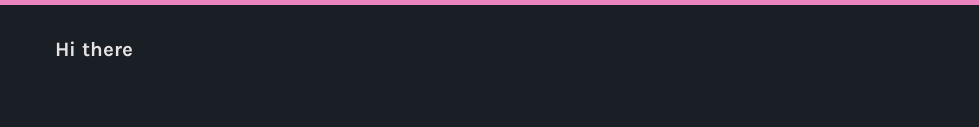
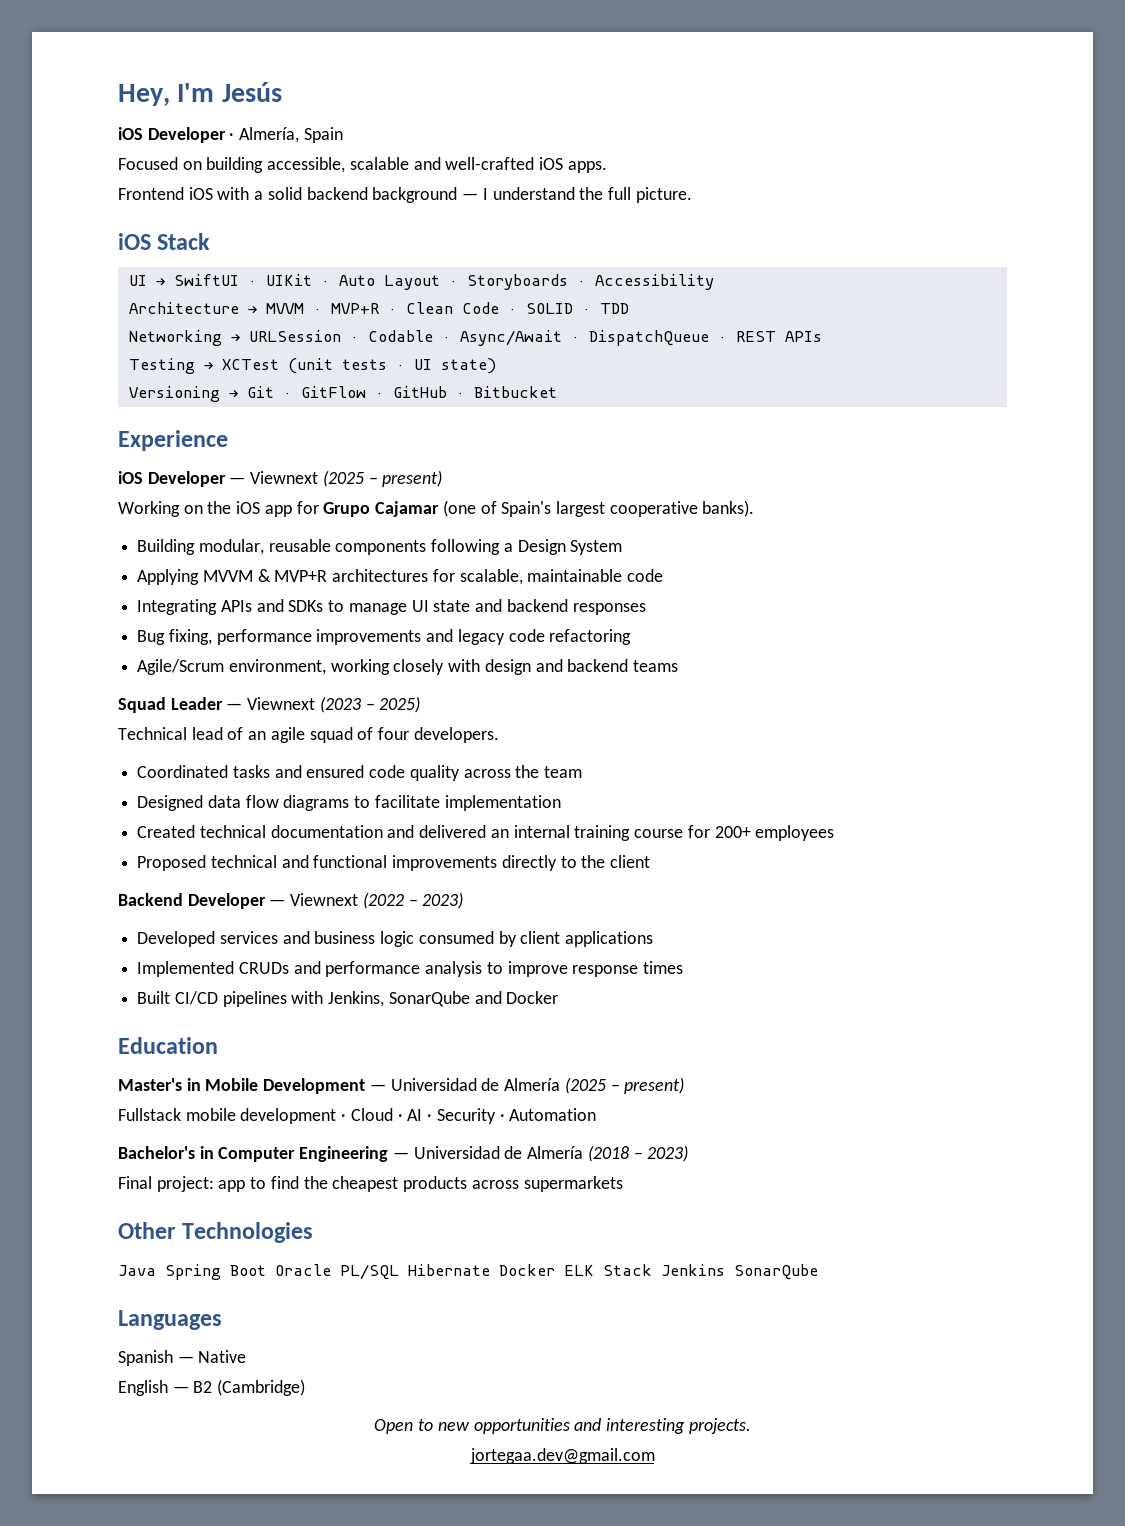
- Hi there
+ Hey, I'm Jesús
+ iOS Developer · Almería, Spain
+ Focused on building accessible, scalable and well-crafted iOS apps.
+ Frontend iOS with a solid backend background — I understand the full picture.
+ iOS Stack
+ UI → SwiftUI · UIKit · Auto Layout · Storyboards · Accessibility
+ Architecture → MVVM · MVP+R · Clean Code · SOLID · TDD
+ Networking → URLSession · Codable · Async/Await · DispatchQueue · REST APIs
+ Testing → XCTest (unit tests · UI state)
+ Versioning → Git · GitFlow · GitHub · Bitbucket
+ Experience
+ iOS Developer — Viewnext (2025 – present)
+ Working on the iOS app for Grupo Cajamar (one of Spain's largest cooperative banks).
+ Building modular, reusable components following a Design System
+ Applying MVVM & MVP+R architectures for scalable, maintainable code
+ Integrating APIs and SDKs to manage UI state and backend responses
+ Bug fixing, performance improvements and legacy code refactoring
+ Agile/Scrum environment, working closely with design and backend teams
+ Squad Leader — Viewnext (2023 – 2025)
+ Technical lead of an agile squad of four developers.
+ Coordinated tasks and ensured code quality across the team
+ Designed data flow diagrams to facilitate implementation
+ Created technical documentation and delivered an internal training course for 200+ employees
+ Proposed technical and functional improvements directly to the client
+ Backend Developer — Viewnext (2022 – 2023)
+ Developed services and business logic consumed by client applications
+ Implemented CRUDs and performance analysis to improve response times
+ Built CI/CD pipelines with Jenkins, SonarQube and Docker
+ Education
+ Master's in Mobile Development — Universidad de Almería (2025 – present)
+ Fullstack mobile development · Cloud · AI · Security · Automation
+ Bachelor's in Computer Engineering — Universidad de Almería (2018 – 2023)
+ Final project: app to find the cheapest products across supermarkets
+ Other Technologies
+ Java Spring Boot Oracle PL/SQL Hibernate Docker ELK Stack Jenkins SonarQube
+ Languages
+ Spanish — Native
+ English — B2 (Cambridge)
+ Open to new opportunities and interesting projects.
+ jortegaa.dev@gmail.com

